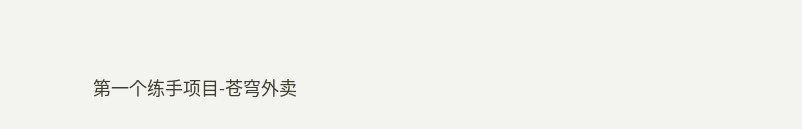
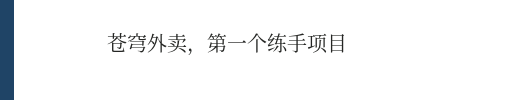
- 第一个练手项目-苍穹外卖
+ 苍穹外卖，第一个练手项目

